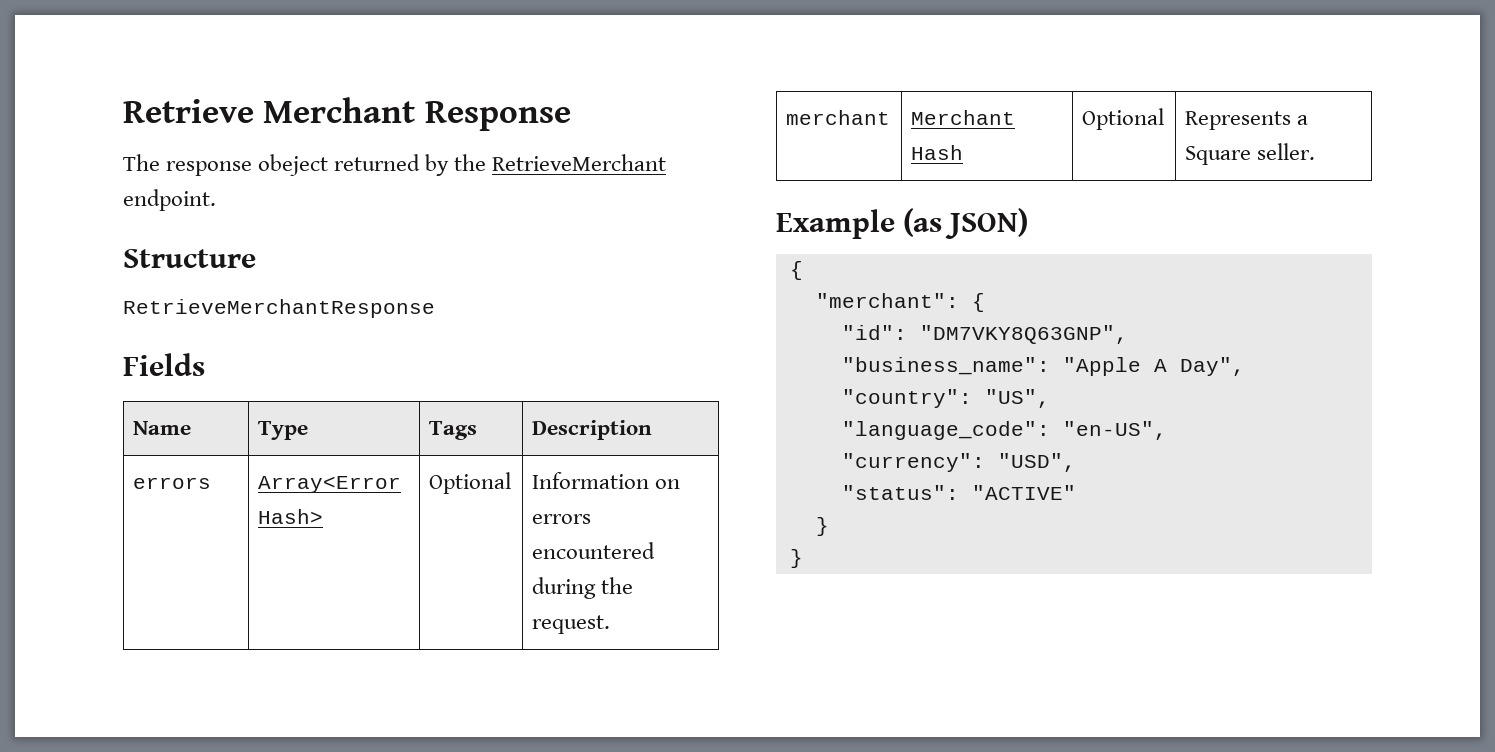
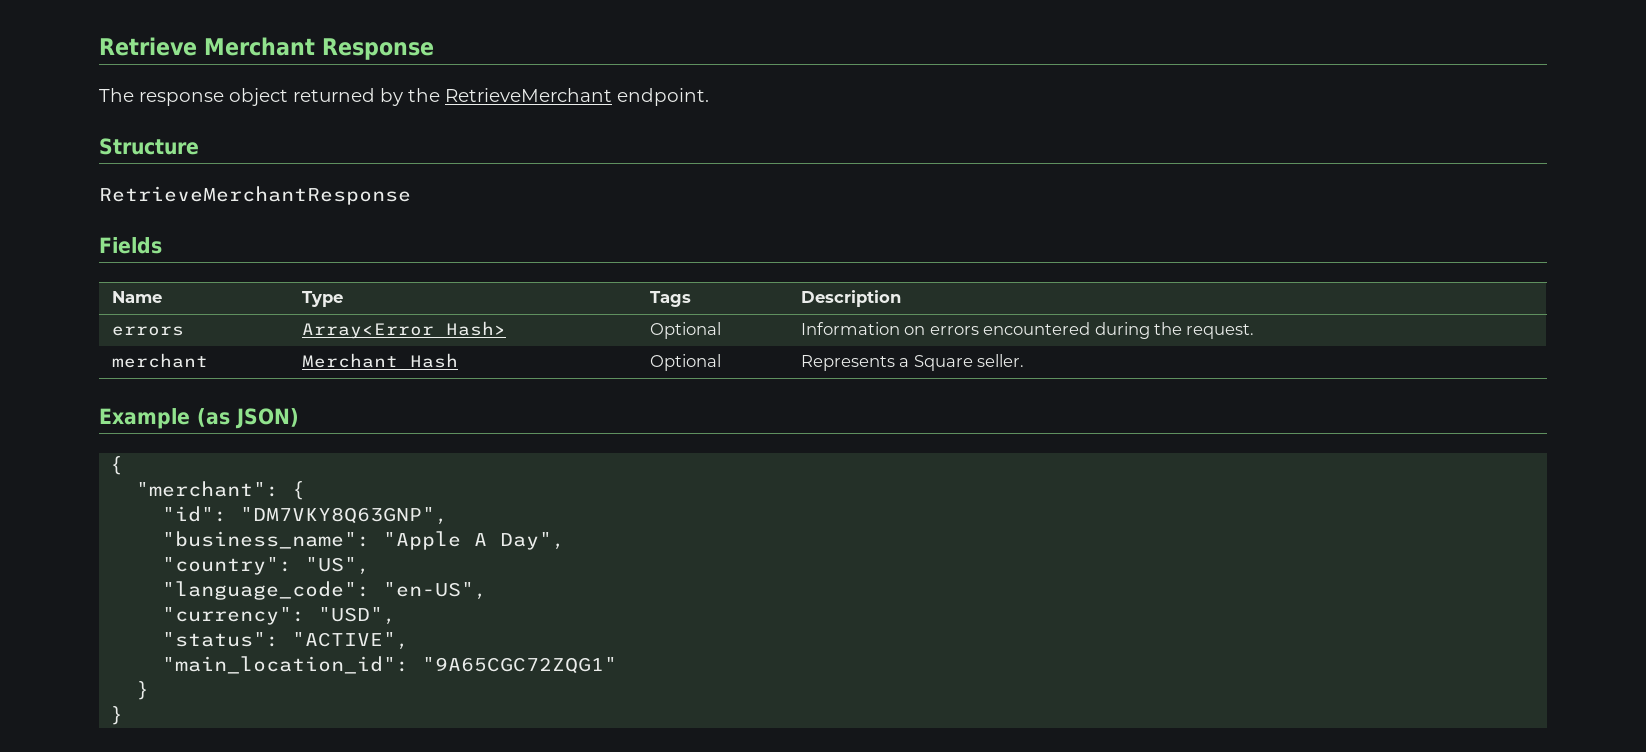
- The response obeject returned by the RetrieveMerchant endpoint.
+ The response object returned by the RetrieveMerchant endpoint.
- "status": "ACTIVE"
+ "status": "ACTIVE",
+ "main_location_id": "9A65CGC72ZQG1"

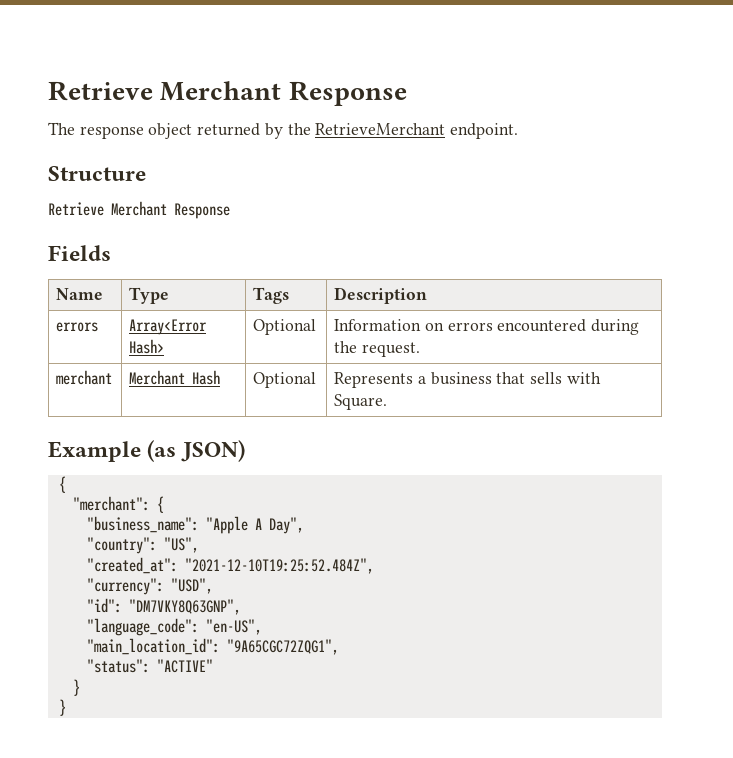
  Structure
- RetrieveMerchantResponse
+ Retrieve Merchant Response
- merchant | Merchant Hash | Optional | Represents a Square seller.
+ merchant | Merchant Hash | Optional | Represents a business that sells with Square.
- "id": "DM7VKY8Q63GNP",
- "language_code": "en-US",
+ "created_at": "2021-12-10T19:25:52.484Z",
- "status": "ACTIVE",
- "main_location_id": "9A65CGC72ZQG1"
+ "id": "DM7VKY8Q63GNP",
+ "language_code": "en-US",
+ "main_location_id": "9A65CGC72ZQG1",
+ "status": "ACTIVE"

